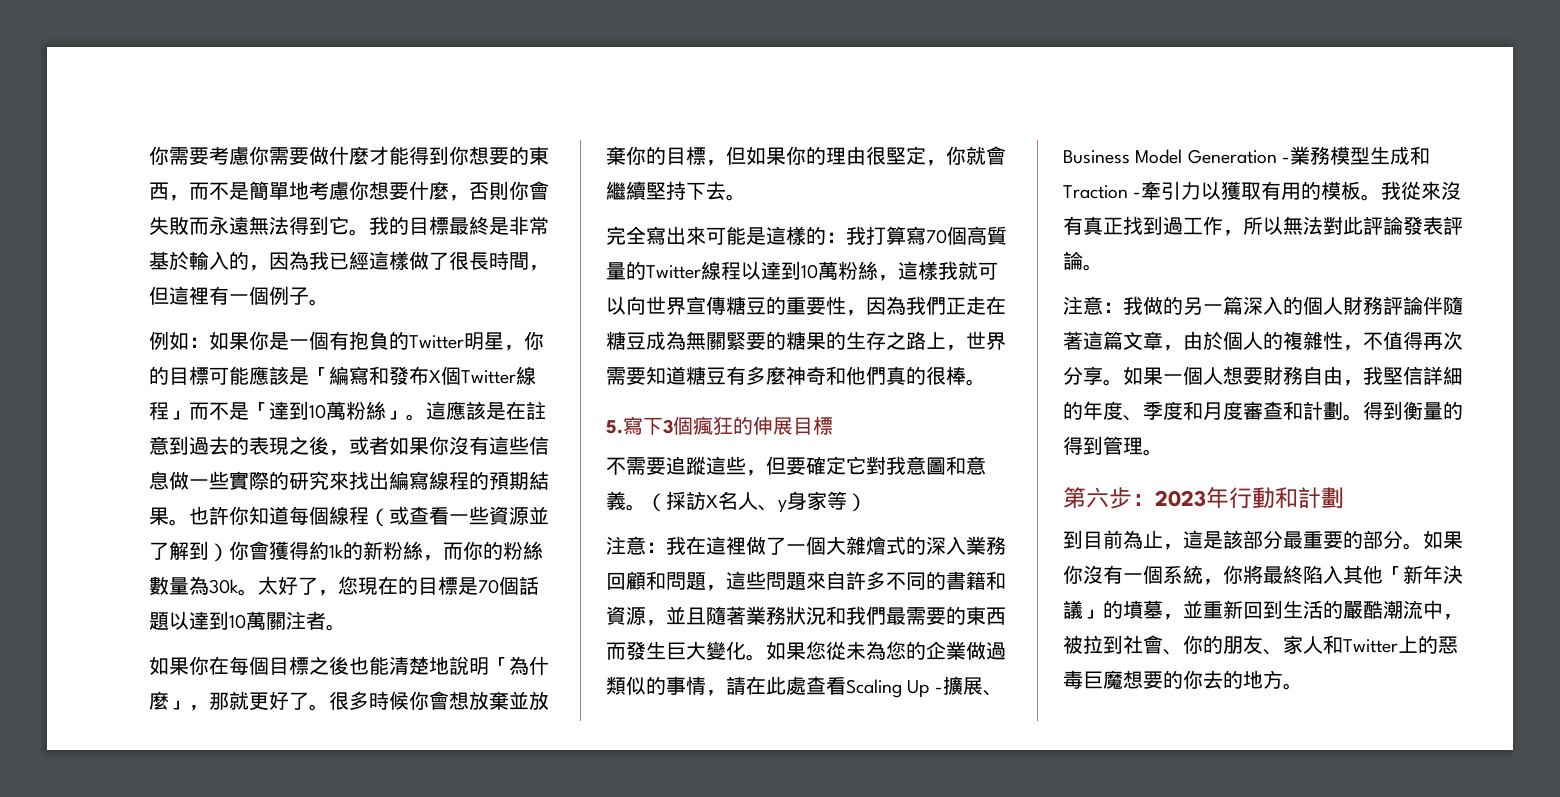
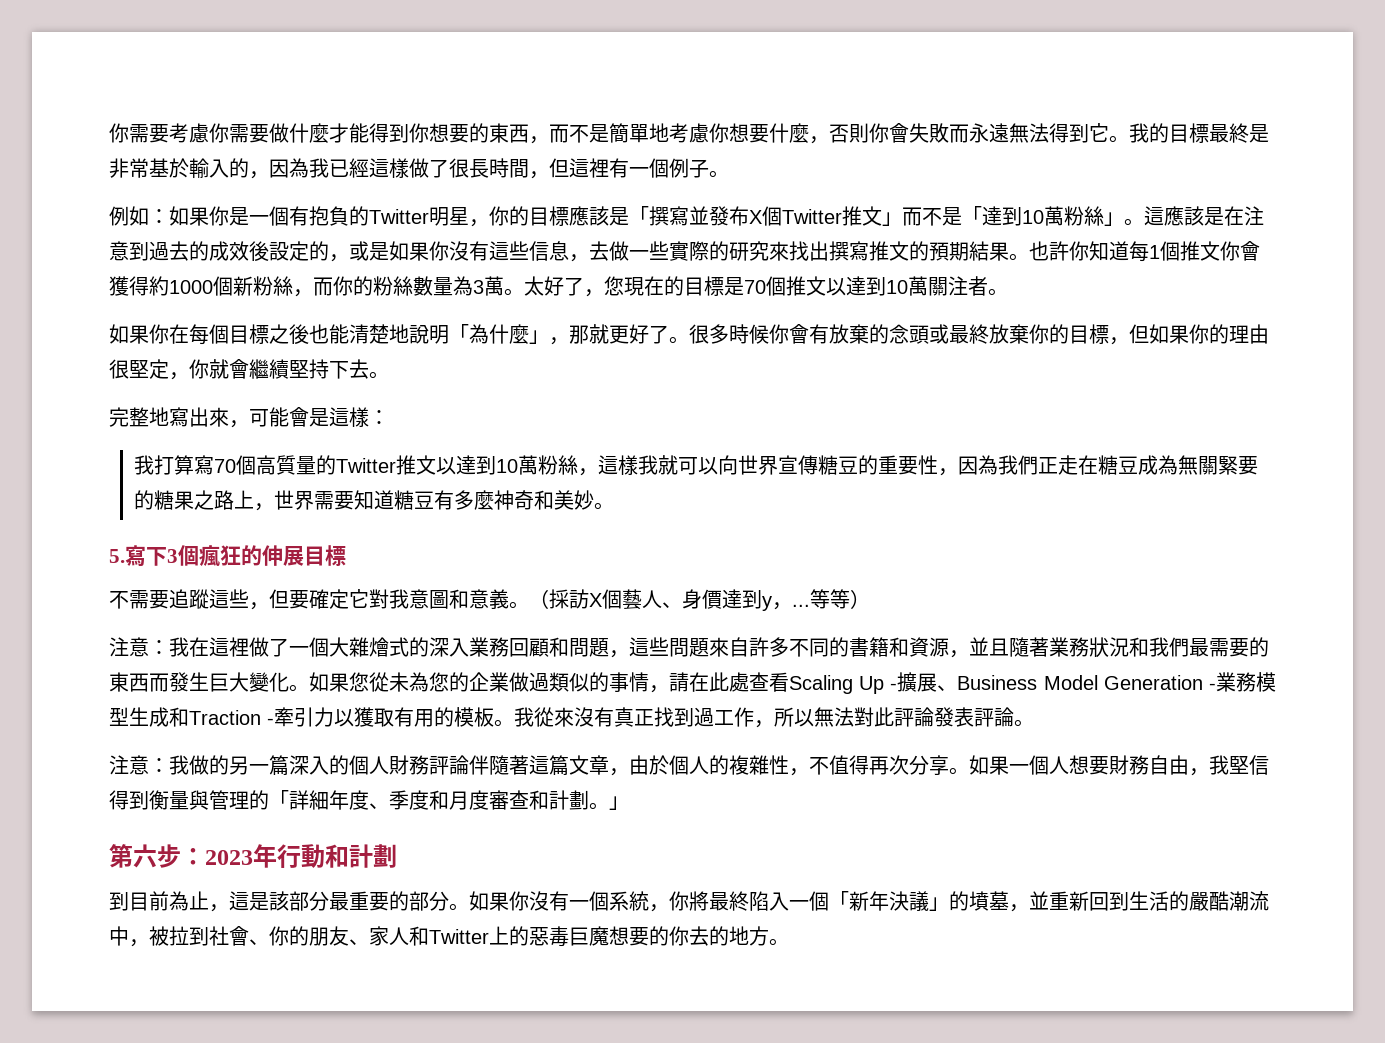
- 例如：如果你是一個有抱負的Twitter明星，你的目標可能應該是「編寫和發布X個Twitter線程」而不是「達到10萬粉絲」。
+ 例如：如果你是一個有抱負的Twitter明星，你的目標應該是「撰寫並發布X個Twitter推文」而不是「達到10萬粉絲」。
- 這應該是在註意到過去的表現之後，或者如果你沒有這些信息做一些實際的研究來找出編寫線程的預期結果。
+ 這應該是在注意到過去的成效後設定的，或是如果你沒有這些信息，去做一些實際的研究來找出撰寫推文的預期結果。
- 也許你知道每個線程（或查看一些資源並了解到）你會獲得約1k的新粉絲，而你的粉絲數量為30k。
+ 也許你知道每1個推文你會獲得約1000個新粉絲，而你的粉絲數量為3萬。
- 太好了，您現在的目標是70個話題以達到10萬關注者。
+ 太好了，您現在的目標是70個推文以達到10萬關注者。
- 很多時候你會想放棄並放棄你的目標，但如果你的理由很堅定，你就會繼續堅持下去。
+ 很多時候你會有放棄的念頭或最終放棄你的目標，但如果你的理由很堅定，你就會繼續堅持下去。
- 完全寫出來可能是這樣的：我打算寫70個高質量的Twitter線程以達到10萬粉絲，這樣我就可以向世界宣傳糖豆的重要性，因為我們正走在糖豆成為無關緊要的糖果的生存之路上，世界需要知道糖豆有多麼神奇和他們真的很棒。
+ 完整地寫出來，可能會是這樣：
+ 我打算寫70個高質量的Twitter推文以達到10萬粉絲，這樣我就可以向世界宣傳糖豆的重要性，因為我們正走在糖豆成為無關緊要的糖果之路上，世界需要知道糖豆有多麼神奇和美妙。
- （採訪X名人、y身家等）
+ （採訪X個藝人、身價達到y，...等等）
- 如果一個人想要財務自由，我堅信詳細的年度、季度和月度審查和計劃。得到衡量的得到管理。
+ 如果一個人想要財務自由，我堅信得到衡量與管理的「詳細年度、季度和月度審查和計劃。」
- 如果你沒有一個系統，你將最終陷入其他「新年決議」的墳墓，並重新回到生活的嚴酷潮流中，被拉到社會、你的朋友、家人和Twitter上的惡毒巨魔想要的你去的地方。
+ 如果你沒有一個系統，你將最終陷入一個「新年決議」的墳墓，並重新回到生活的嚴酷潮流中，被拉到社會、你的朋友、家人和Twitter上的惡毒巨魔想要的你去的地方。

